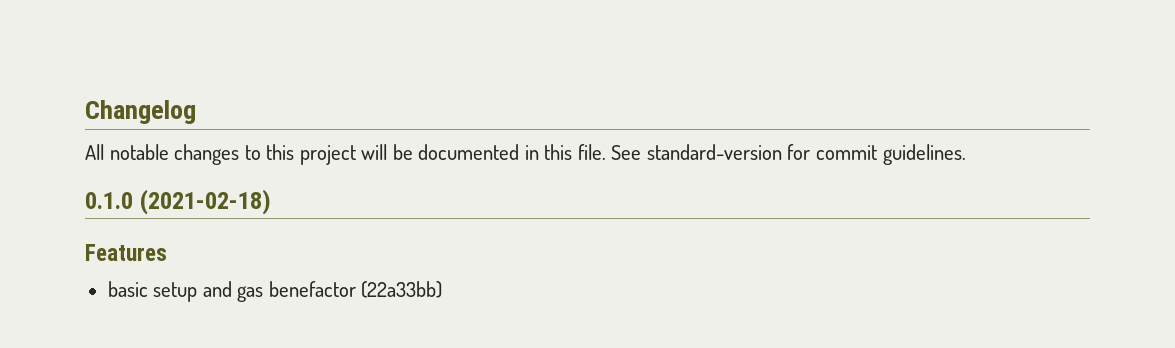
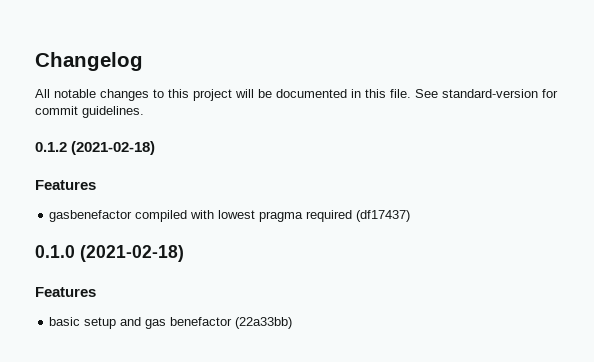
+ 0.1.2 (2021-02-18)
+ Features
+ gasbenefactor compiled with lowest pragma required (df17437)

